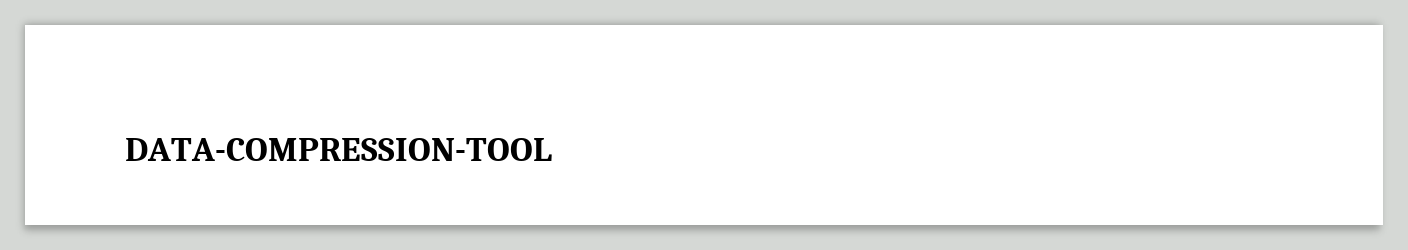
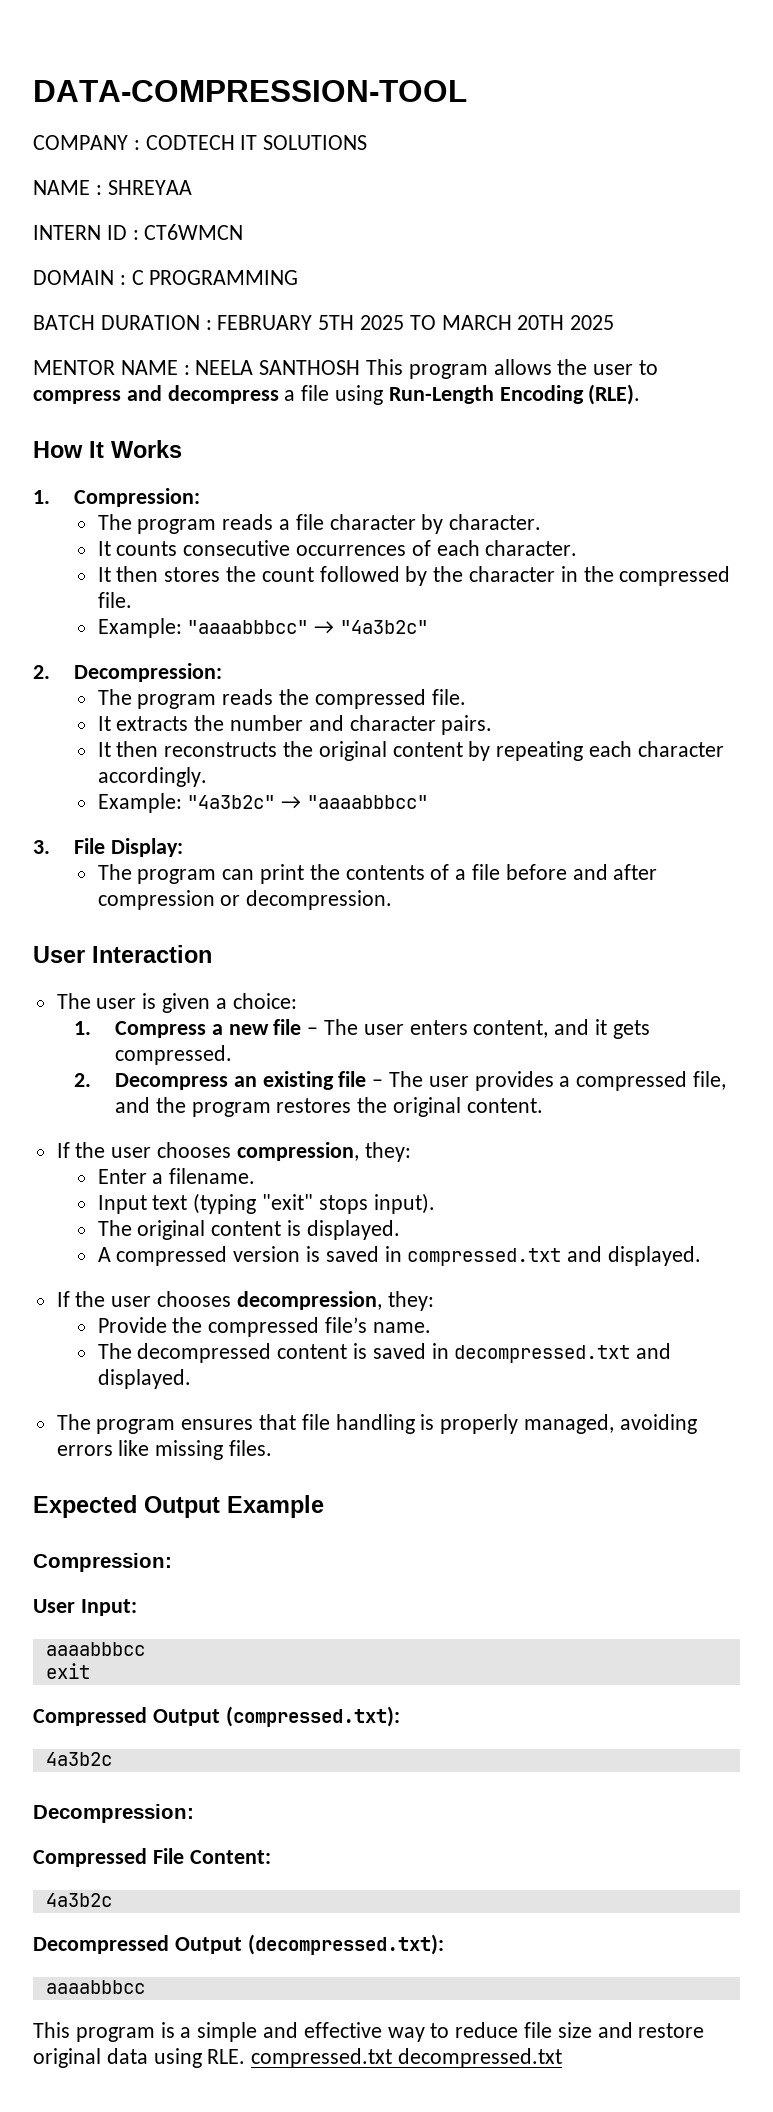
+ COMPANY : CODTECH IT SOLUTIONS
+ NAME : SHREYAA
+ INTERN ID : CT6WMCN
+ DOMAIN : C PROGRAMMING
+ BATCH DURATION : FEBRUARY 5TH 2025 TO MARCH 20TH 2025
+ MENTOR NAME : NEELA SANTHOSH This program allows the user to compress and decompress a file using Run-Length Encoding (RLE).
+ How It Works
+ 1. Compression:
+ The program reads a file character by character.
+ It counts consecutive occurrences of each character.
+ It then stores the count followed by the character in the compressed file.
+ Example: "aaaabbbcc" → "4a3b2c"
+ 2. Decompression:
+ The program reads the compressed file.
+ It extracts the number and character pairs.
+ It then reconstructs the original content by repeating each character accordingly.
+ Example: "4a3b2c" → "aaaabbbcc"
+ 3. File Display:
+ The program can print the contents of a file before and after compression or decompression.
+ User Interaction
+ The user is given a choice:
+ 1. Compress a new file – The user enters content, and it gets compressed.
+ 2. Decompress an existing file – The user provides a compressed file, and the program restores the original content.
+ If the user chooses compression, they:
+ Enter a filename.
+ Input text (typing "exit" stops input).
+ The original content is displayed.
+ A compressed version is saved in compressed.txt and displayed.
+ If the user chooses decompression, they:
+ Provide the compressed file’s name.
+ The decompressed content is saved in decompressed.txt and displayed.
+ The program ensures that file handling is properly managed, avoiding errors like missing files.
+ Expected Output Example
+ Compression:
+ User Input:
+ aaaabbbcc
+ exit
+ Compressed Output (compressed.txt):
+ 4a3b2c
+ Decompression:
+ Compressed File Content:
+ 4a3b2c
+ Decompressed Output (decompressed.txt):
+ aaaabbbcc
+ This program is a simple and effective way to reduce file size and restore original data using RLE. compressed.txt decompressed.txt

